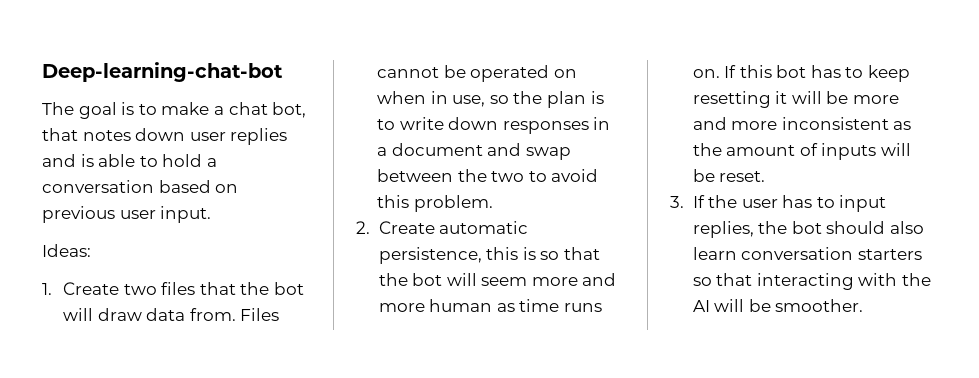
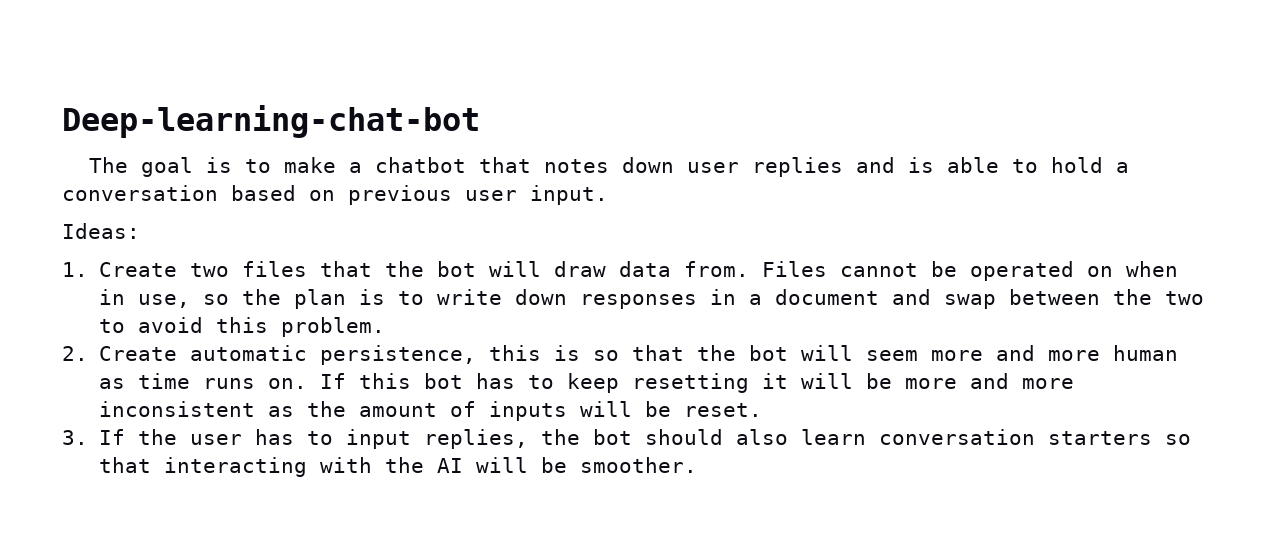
- The goal is to make a chat bot, that notes down user replies and is able to hold a conversation based on previous user input.
+ The goal is to make a chatbot that notes down user replies and is able to hold a conversation based on previous user input.

